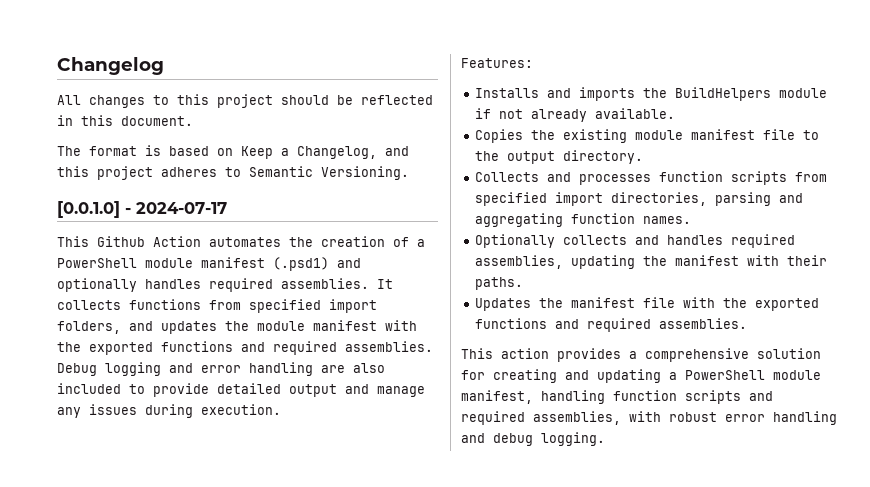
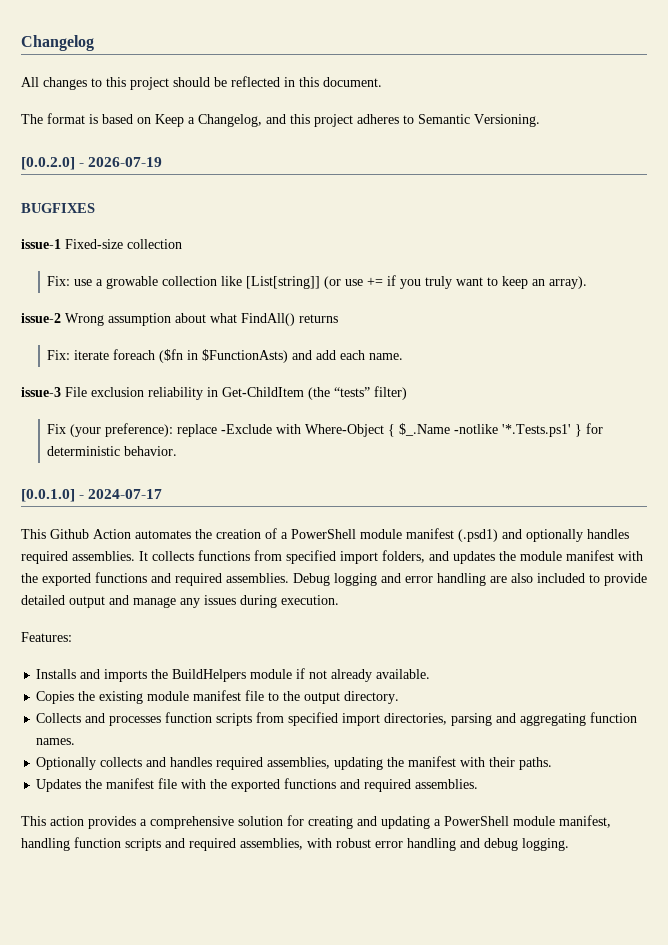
+ [0.0.2.0] - 2026-07-19
+ BUGFIXES
+ issue-1 Fixed-size collection
+ Fix: use a growable collection like [List[string]] (or use += if you truly want to keep an array).
+ issue-2 Wrong assumption about what FindAll() returns
+ Fix: iterate foreach ($fn in $FunctionAsts) and add each name.
+ issue-3 File exclusion reliability in Get-ChildItem (the “tests” filter)
+ Fix (your preference): replace -Exclude with Where-Object { $_.Name -notlike '*.Tests.ps1' } for deterministic behavior.

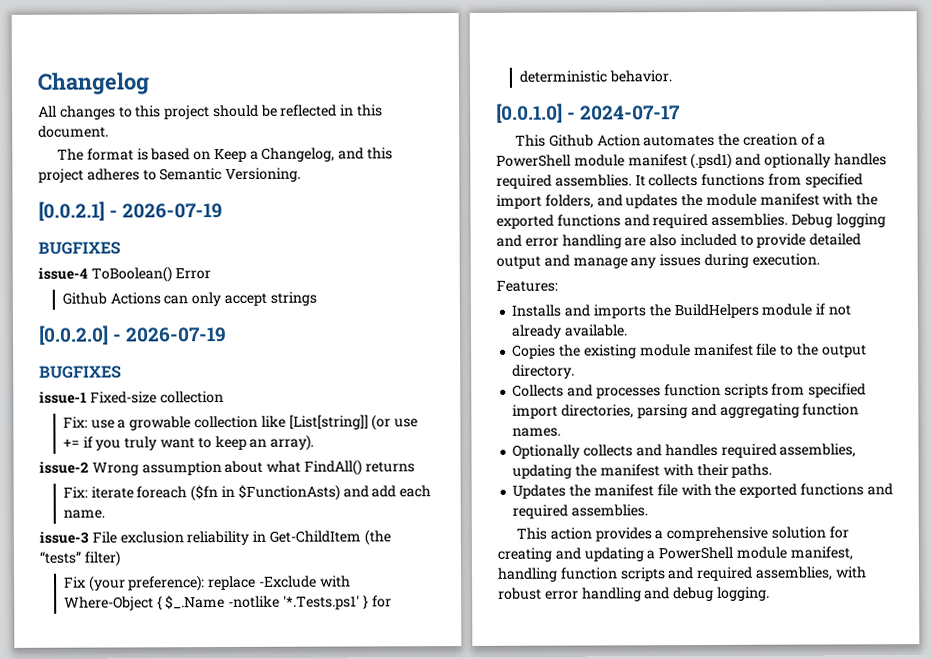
+ [0.0.2.1] - 2026-07-19
+ BUGFIXES
+ issue-4 ToBoolean() Error
+ Github Actions can only accept strings

